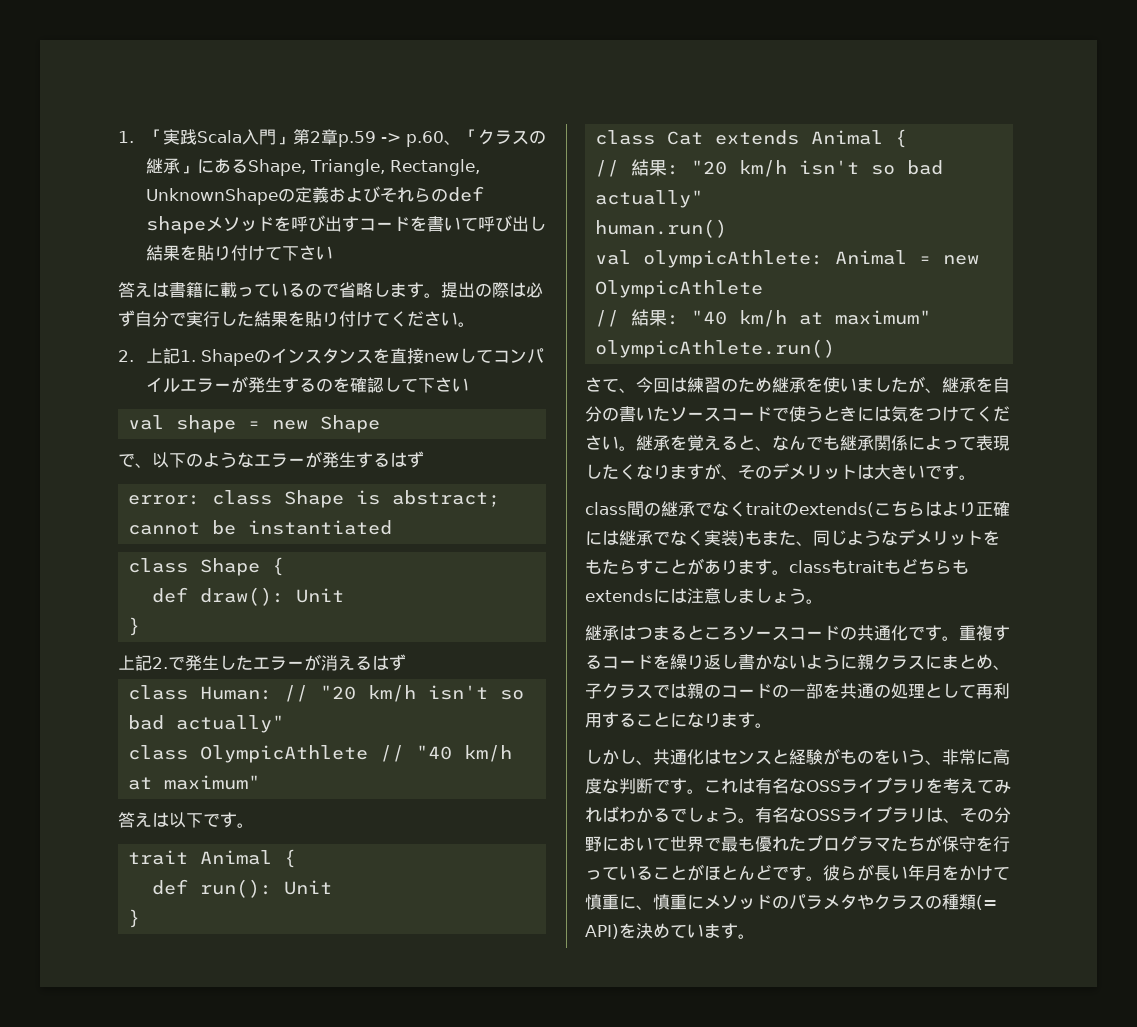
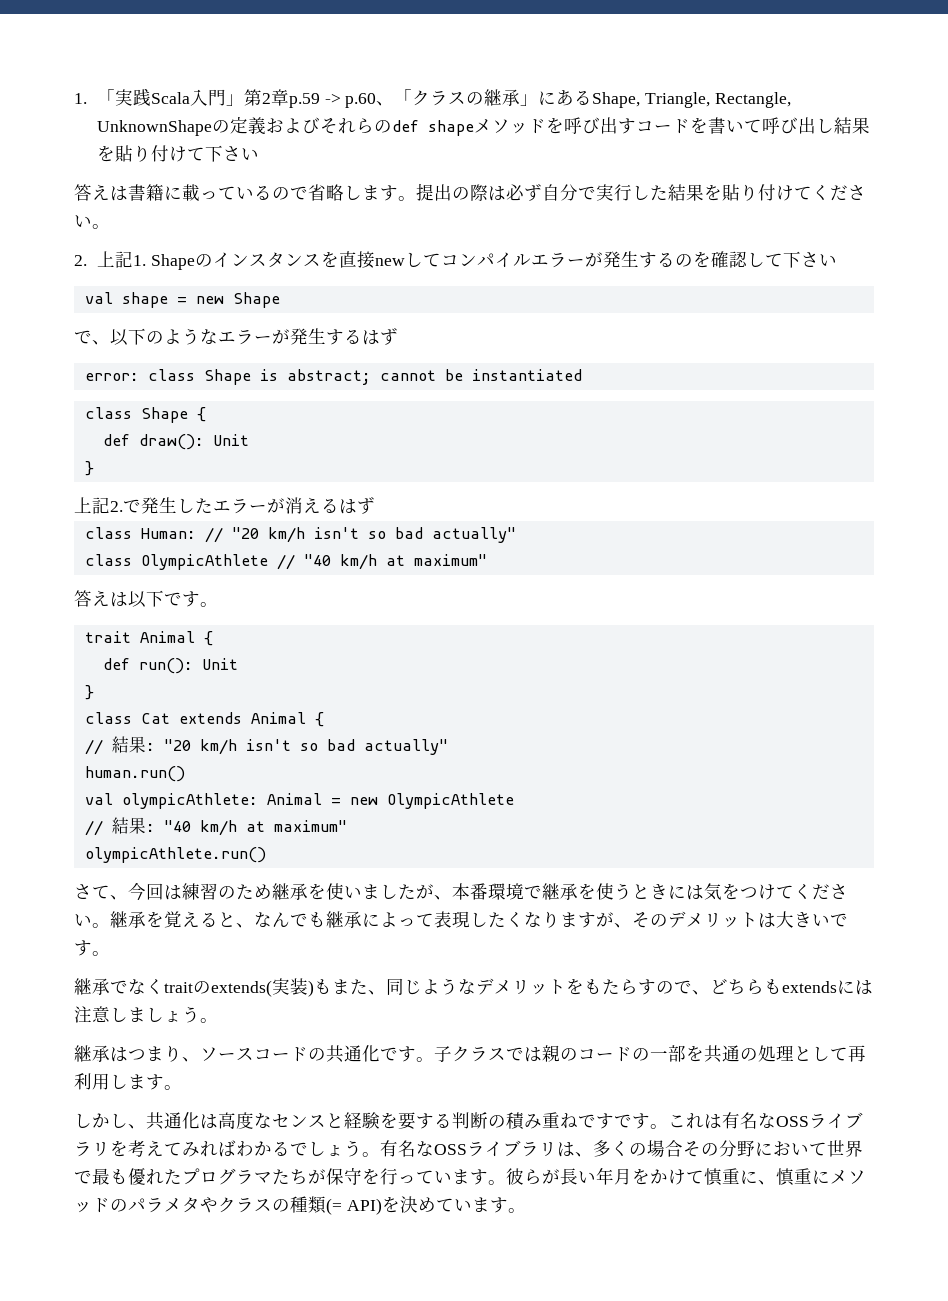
- さて、今回は練習のため継承を使いましたが、継承を自分の書いたソースコードで使うときには気をつけてください。
+ さて、今回は練習のため継承を使いましたが、本番環境で継承を使うときには気をつけてください。
- 継承を覚えると、なんでも継承関係によって表現したくなりますが、そのデメリットは大きいです。
+ 継承を覚えると、なんでも継承によって表現したくなりますが、そのデメリットは大きいです。
- class間の継承でなくtraitのextends(こちらはより正確には継承でなく実装)もまた、同じようなデメリットをもたらすことがあります。classもtraitもどちらもextendsには注意しましょう。
+ 継承でなくtraitのextends(実装)もまた、同じようなデメリットをもたらすので、どちらもextendsには注意しましょう。
- 継承はつまるところソースコードの共通化です。
+ 継承はつまり、ソースコードの共通化です。
- 重複するコードを繰り返し書かないように親クラスにまとめ、子クラスでは親のコードの一部を共通の処理として再利用することになります。
+ 子クラスでは親のコードの一部を共通の処理として再利用します。
- しかし、共通化はセンスと経験がものをいう、非常に高度な判断です。
+ しかし、共通化は高度なセンスと経験を要する判断の積み重ねですです。
- 有名なOSSライブラリは、その分野において世界で最も優れたプログラマたちが保守を行っていることがほとんどです。
+ 有名なOSSライブラリは、多くの場合その分野において世界で最も優れたプログラマたちが保守を行っています。

